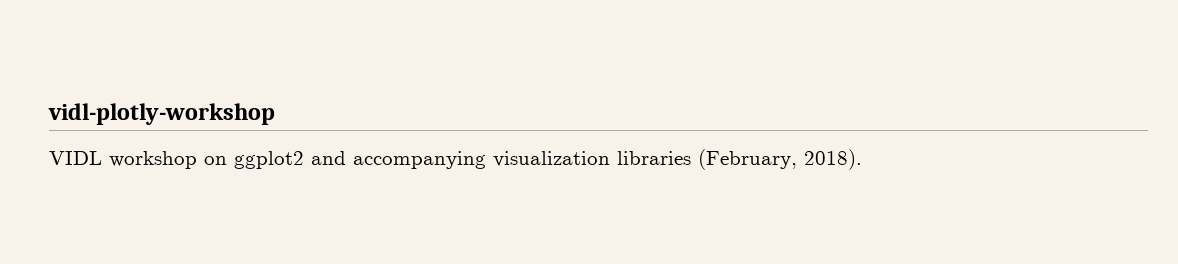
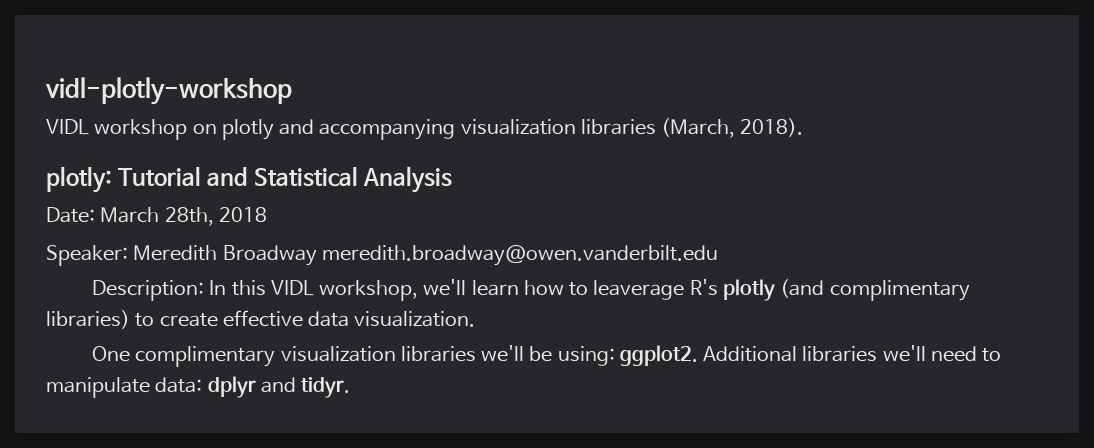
- VIDL workshop on ggplot2 and accompanying visualization libraries (February, 2018).
+ VIDL workshop on plotly and accompanying visualization libraries (March, 2018).
+ plotly: Tutorial and Statistical Analysis
+ Date: March 28th, 2018
+ Speaker: Meredith Broadway meredith.broadway@owen.vanderbilt.edu
+ Description: In this VIDL workshop, we'll learn how to leaverage R's plotly (and complimentary libraries) to create effective data visualization.
+ One complimentary visualization libraries we'll be using: ggplot2. Additional libraries we'll need to manipulate data: dplyr and tidyr.

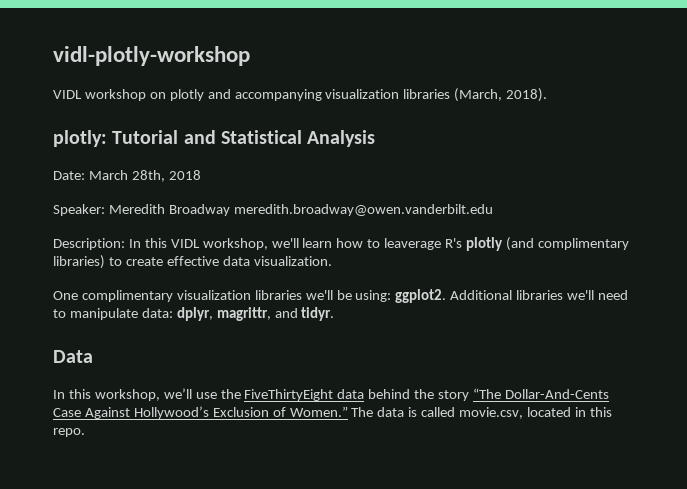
- Additional libraries we'll need to manipulate data: dplyr and tidyr.
+ Additional libraries we'll need to manipulate data: dplyr, magrittr, and tidyr.
+ Data
+ In this workshop, we’ll use the FiveThirtyEight data behind the story “The Dollar-And-Cents Case Against Hollywood’s Exclusion of Women.” The data is called movie.csv, located in this repo.

